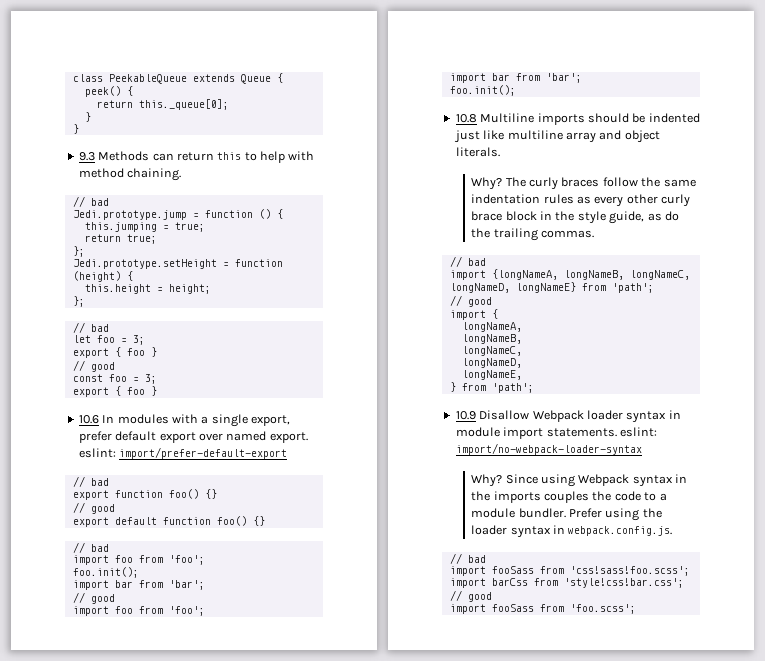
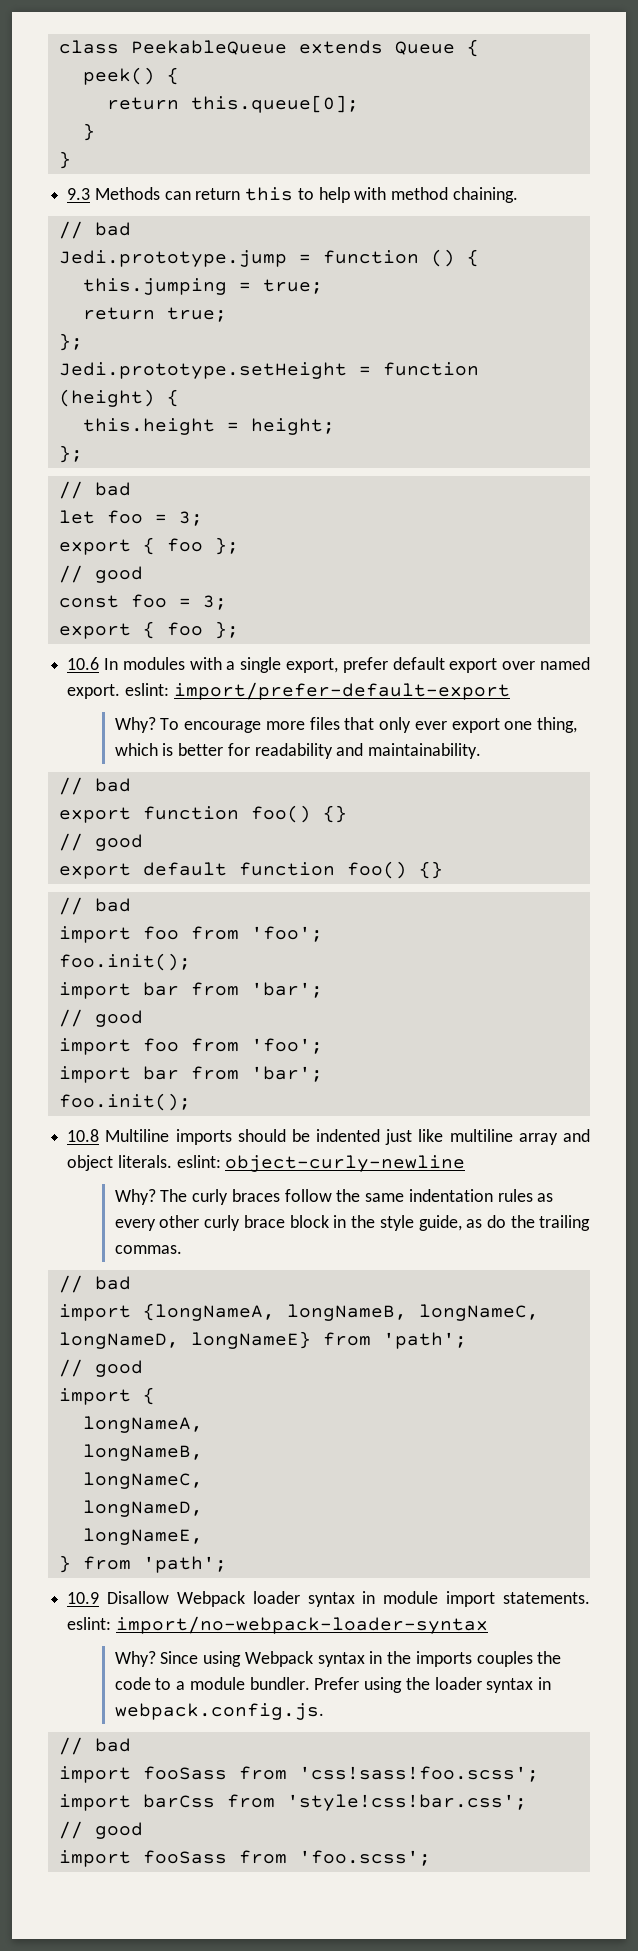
- return this._queue[0];
+ return this.queue[0];
  let foo = 3;
- export { foo }
+ export { foo };
  const foo = 3;
- export { foo }
+ export { foo };
+ Why? To encourage more files that only ever export one thing, which is better for readability and maintainability.
- 10.8 Multiline imports should be indented just like multiline array and object literals.
+ 10.8 Multiline imports should be indented just like multiline array and object literals. eslint: object-curly-newline

